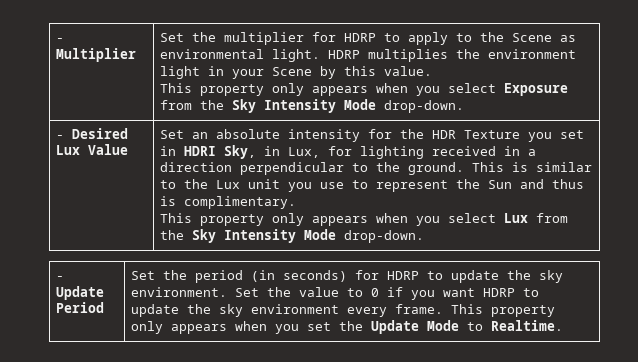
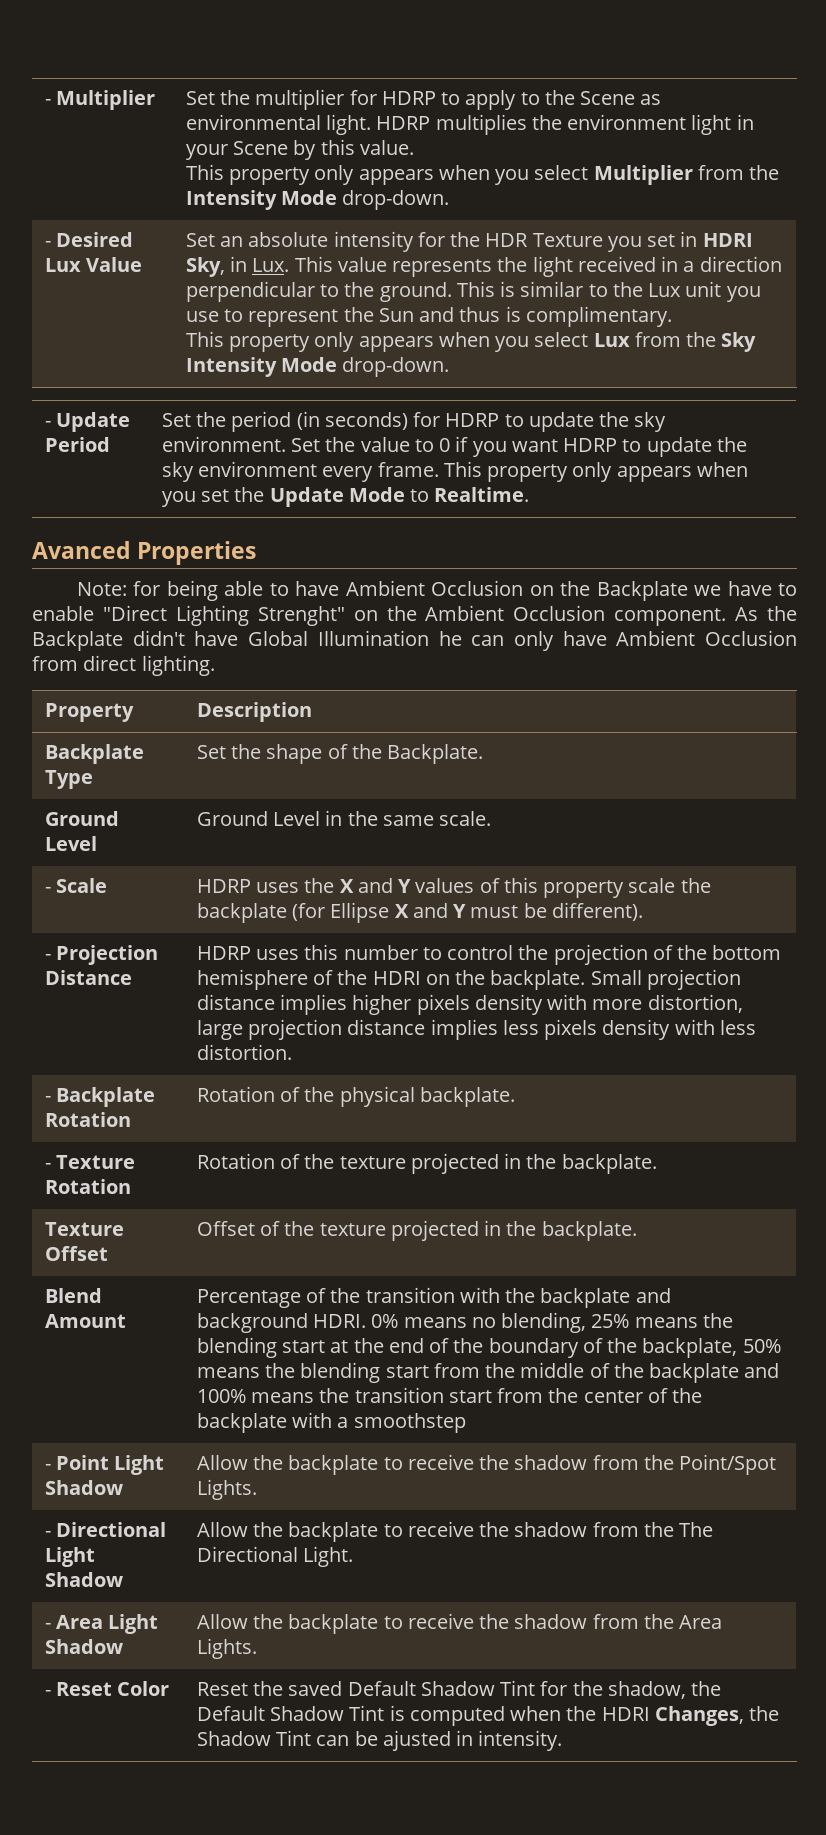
  - Multiplier | Set the multiplier for HDRP to apply to the Scene as environmental light. HDRP multiplies the environment light in your Scene by this value.
- This property only appears when you select Exposure from the Sky Intensity Mode drop-down.
+ This property only appears when you select Multiplier from the Intensity Mode drop-down.
- Set an absolute intensity for the HDR Texture you set in HDRI Sky, in Lux, for lighting received in a direction perpendicular to the ground.
+ Set an absolute intensity for the HDR Texture you set in HDRI Sky, in Lux. This value represents the light received in a direction perpendicular to the ground.
+ Avanced Properties
+ Note: for being able to have Ambient Occlusion on the Backplate we have to enable "Direct Lighting Strenght" on the Ambient Occlusion component. As the Backplate didn't have Global Illumination he can only have Ambient Occlusion from direct lighting.
+ Property | Description
+ Backplate Type | Set the shape of the Backplate.
+ Ground Level | Ground Level in the same scale.
+ - Scale | HDRP uses the X and Y values of this property scale the backplate (for Ellipse X and Y must be different).
+ - Projection Distance | HDRP uses this number to control the projection of the bottom hemisphere of the HDRI on the backplate. Small projection distance implies higher pixels density with more distortion, large projection distance implies less pixels density with less distortion.
+ - Backplate Rotation | Rotation of the physical backplate.
+ - Texture Rotation | Rotation of the texture projected in the backplate.
+ Texture Offset | Offset of the texture projected in the backplate.
+ Blend Amount | Percentage of the transition with the backplate and background HDRI. 0% means no blending, 25% means the blending start at the end of the boundary of the backplate, 50% means the blending start from the middle of the backplate and 100% means the transition start from the center of the backplate with a smoothstep
+ - Point Light Shadow | Allow the backplate to receive the shadow from the Point/Spot Lights.
+ - Directional Light Shadow | Allow the backplate to receive the shadow from the The Directional Light.
+ - Area Light Shadow | Allow the backplate to receive the shadow from the Area Lights.
+ - Reset Color | Reset the saved Default Shadow Tint for the shadow, the Default Shadow Tint is computed when the HDRI Changes, the Shadow Tint can be ajusted in intensity.

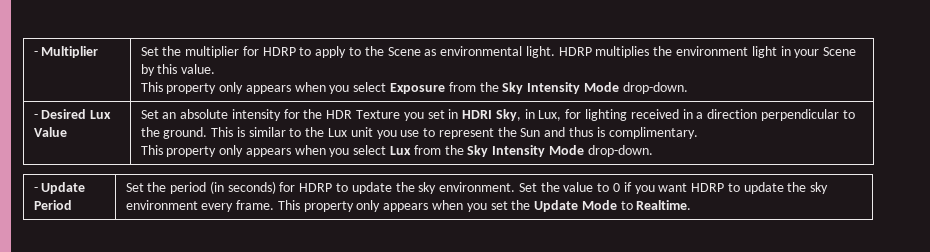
  - Multiplier | Set the multiplier for HDRP to apply to the Scene as environmental light. HDRP multiplies the environment light in your Scene by this value.
- This property only appears when you select Multiplier from the Intensity Mode drop-down.
+ This property only appears when you select Exposure from the Sky Intensity Mode drop-down.
- Set an absolute intensity for the HDR Texture you set in HDRI Sky, in Lux. This value represents the light received in a direction perpendicular to the ground.
+ Set an absolute intensity for the HDR Texture you set in HDRI Sky, in Lux, for lighting received in a direction perpendicular to the ground.
- Avanced Properties
- Note: for being able to have Ambient Occlusion on the Backplate we have to enable "Direct Lighting Strenght" on the Ambient Occlusion component. As the Backplate didn't have Global Illumination he can only have Ambient Occlusion from direct lighting.
- Property | Description
- Backplate Type | Set the shape of the Backplate.
- Ground Level | Ground Level in the same scale.
- - Scale | HDRP uses the X and Y values of this property scale the backplate (for Ellipse X and Y must be different).
- - Projection Distance | HDRP uses this number to control the projection of the bottom hemisphere of the HDRI on the backplate. Small projection distance implies higher pixels density with more distortion, large projection distance implies less pixels density with less distortion.
- - Backplate Rotation | Rotation of the physical backplate.
- - Texture Rotation | Rotation of the texture projected in the backplate.
- Texture Offset | Offset of the texture projected in the backplate.
- Blend Amount | Percentage of the transition with the backplate and background HDRI. 0% means no blending, 25% means the blending start at the end of the boundary of the backplate, 50% means the blending start from the middle of the backplate and 100% means the transition start from the center of the backplate with a smoothstep
- - Point Light Shadow | Allow the backplate to receive the shadow from the Point/Spot Lights.
- - Directional Light Shadow | Allow the backplate to receive the shadow from the The Directional Light.
- - Area Light Shadow | Allow the backplate to receive the shadow from the Area Lights.
- - Reset Color | Reset the saved Default Shadow Tint for the shadow, the Default Shadow Tint is computed when the HDRI Changes, the Shadow Tint can be ajusted in intensity.

